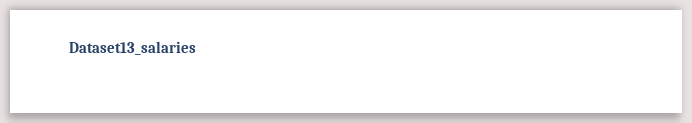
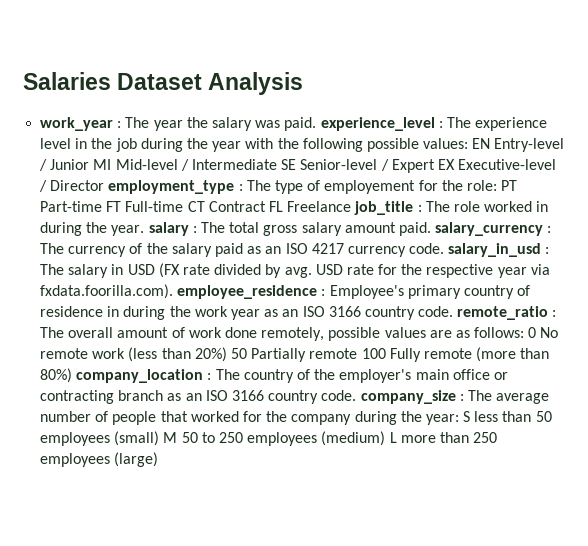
- Dataset13_salaries
+ Salaries Dataset Analysis
+ work_year : The year the salary was paid. experience_level : The experience level in the job during the year with the following possible values: EN Entry-level / Junior MI Mid-level / Intermediate SE Senior-level / Expert EX Executive-level / Director employment_type : The type of employement for the role: PT Part-time FT Full-time CT Contract FL Freelance job_title : The role worked in during the year. salary : The total gross salary amount paid. salary_currency : The currency of the salary paid as an ISO 4217 currency code. salary_in_usd : The salary in USD (FX rate divided by avg. USD rate for the respective year via fxdata.foorilla.com). employee_residence : Employee's primary country of residence in during the work year as an ISO 3166 country code. remote_ratio : The overall amount of work done remotely, possible values are as follows: 0 No remote work (less than 20%) 50 Partially remote 100 Fully remote (more than 80%) company_location : The country of the employer's main office or contracting branch as an ISO 3166 country code. company_size : The average number of people that worked for the company during the year: S less than 50 employees (small) M 50 to 250 employees (medium) L more than 250 employees (large)

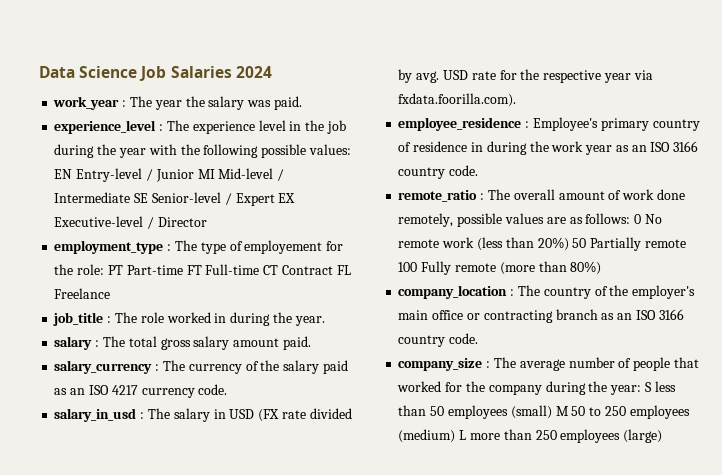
- Salaries Dataset Analysis
+ Data Science Job Salaries 2024
- The year the salary was paid. experience_level :
+ The year the salary was paid.
+ experience_level :
- EN Entry-level / Junior MI Mid-level / Intermediate SE Senior-level / Expert EX Executive-level / Director employment_type :
+ EN Entry-level / Junior MI Mid-level / Intermediate SE Senior-level / Expert EX Executive-level / Director
+ employment_type :
- PT Part-time FT Full-time CT Contract FL Freelance job_title :
+ PT Part-time FT Full-time CT Contract FL Freelance
+ job_title :
- The role worked in during the year. salary :
+ The role worked in during the year.
+ salary :
- The total gross salary amount paid. salary_currency :
+ The total gross salary amount paid.
+ salary_currency :
- The currency of the salary paid as an ISO 4217 currency code. salary_in_usd :
+ The currency of the salary paid as an ISO 4217 currency code.
+ salary_in_usd :
- USD rate for the respective year via fxdata.foorilla.com). employee_residence :
+ USD rate for the respective year via fxdata.foorilla.com).
+ employee_residence :
- Employee's primary country of residence in during the work year as an ISO 3166 country code. remote_ratio :
+ Employee's primary country of residence in during the work year as an ISO 3166 country code.
+ remote_ratio :
- 0 No remote work (less than 20%) 50 Partially remote 100 Fully remote (more than 80%) company_location :
+ 0 No remote work (less than 20%) 50 Partially remote 100 Fully remote (more than 80%)
+ company_location :
- The country of the employer's main office or contracting branch as an ISO 3166 country code. company_size :
+ The country of the employer's main office or contracting branch as an ISO 3166 country code.
+ company_size :

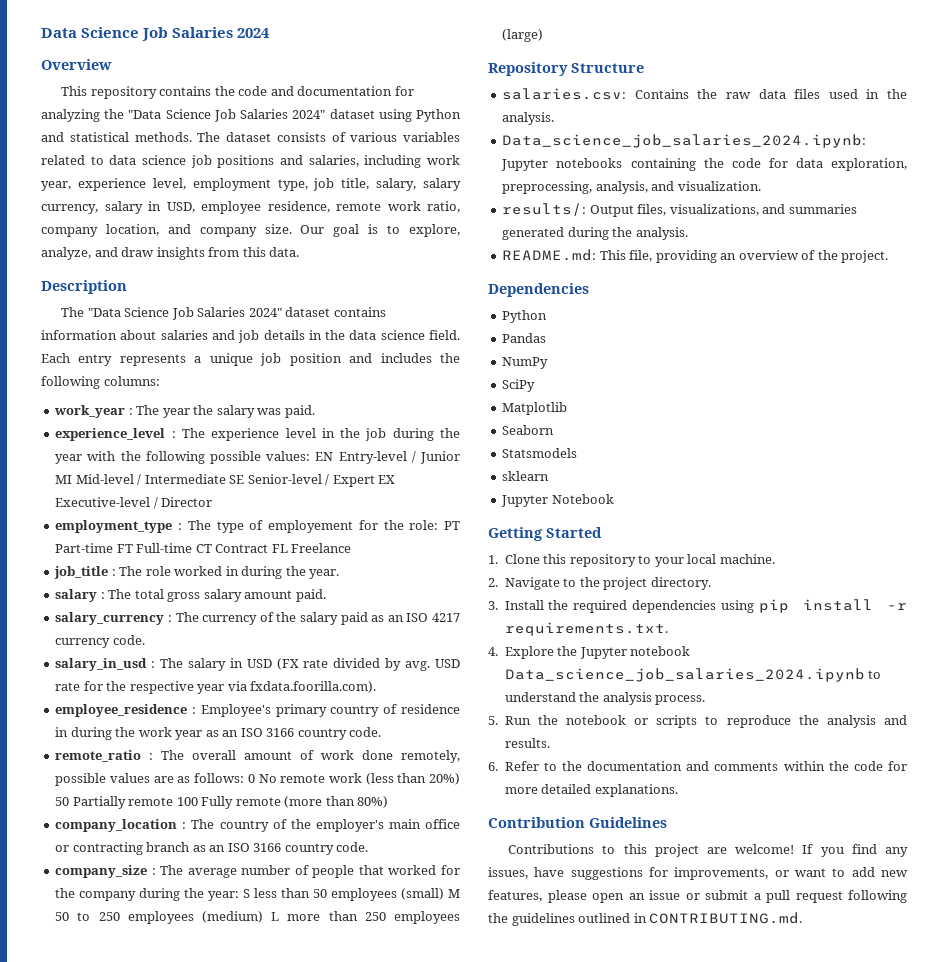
+ Overview
+ This repository contains the code and documentation for analyzing the "Data Science Job Salaries 2024" dataset using Python and statistical methods. The dataset consists of various variables related to data science job positions and salaries, including work year, experience level, employment type, job title, salary, salary currency, salary in USD, employee residence, remote work ratio, company location, and company size. Our goal is to explore, analyze, and draw insights from this data.
+ Description
+ The "Data Science Job Salaries 2024" dataset contains information about salaries and job details in the data science field. Each entry represents a unique job position and includes the following columns:
+ Repository Structure
+ salaries.csv: Contains the raw data files used in the analysis.
+ Data_science_job_salaries_2024.ipynb: Jupyter notebooks containing the code for data exploration, preprocessing, analysis, and visualization.
+ results/: Output files, visualizations, and summaries generated during the analysis.
+ README.md: This file, providing an overview of the project.
+ Dependencies
+ Python
+ Pandas
+ NumPy
+ SciPy
+ Matplotlib
+ Seaborn
+ Statsmodels
+ sklearn
+ Jupyter Notebook
+ Getting Started
+ 1. Clone this repository to your local machine.
+ 2. Navigate to the project directory.
+ 3. Install the required dependencies using pip install -r requirements.txt.
+ 4. Explore the Jupyter notebook Data_science_job_salaries_2024.ipynb to understand the analysis process.
+ 5. Run the notebook or scripts to reproduce the analysis and results.
+ 6. Refer to the documentation and comments within the code for more detailed explanations.
+ Contribution Guidelines
+ Contributions to this project are welcome! If you find any issues, have suggestions for improvements, or want to add new features, please open an issue or submit a pull request following the guidelines outlined in CONTRIBUTING.md.

